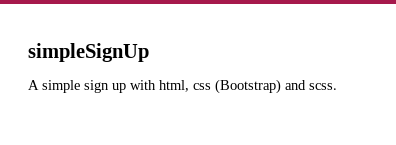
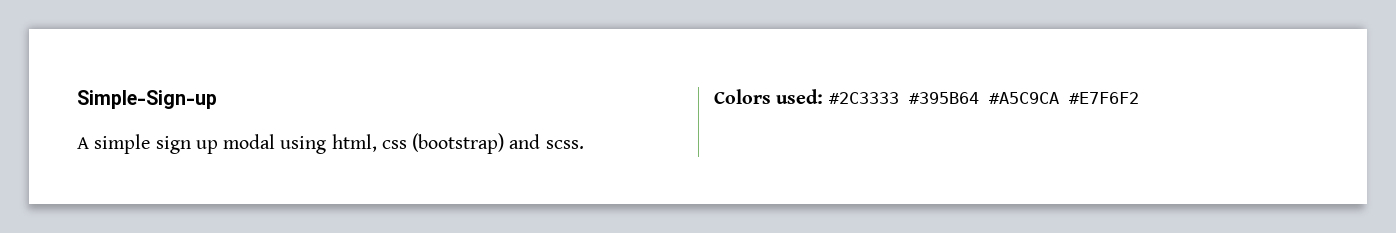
- simpleSignUp
+ Simple-Sign-up
- A simple sign up with html, css (Bootstrap) and scss.
+ A simple sign up modal using html, css (bootstrap) and scss.
+ Colors used: #2C3333 #395B64 #A5C9CA #E7F6F2

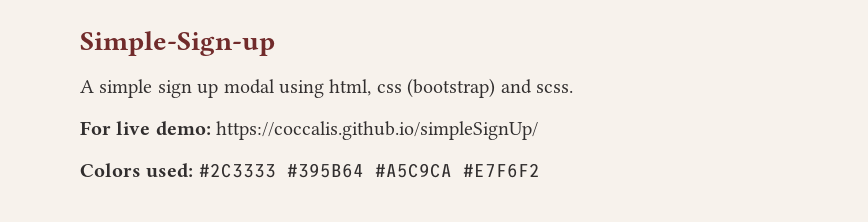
+ For live demo: https://coccalis.github.io/simpleSignUp/

